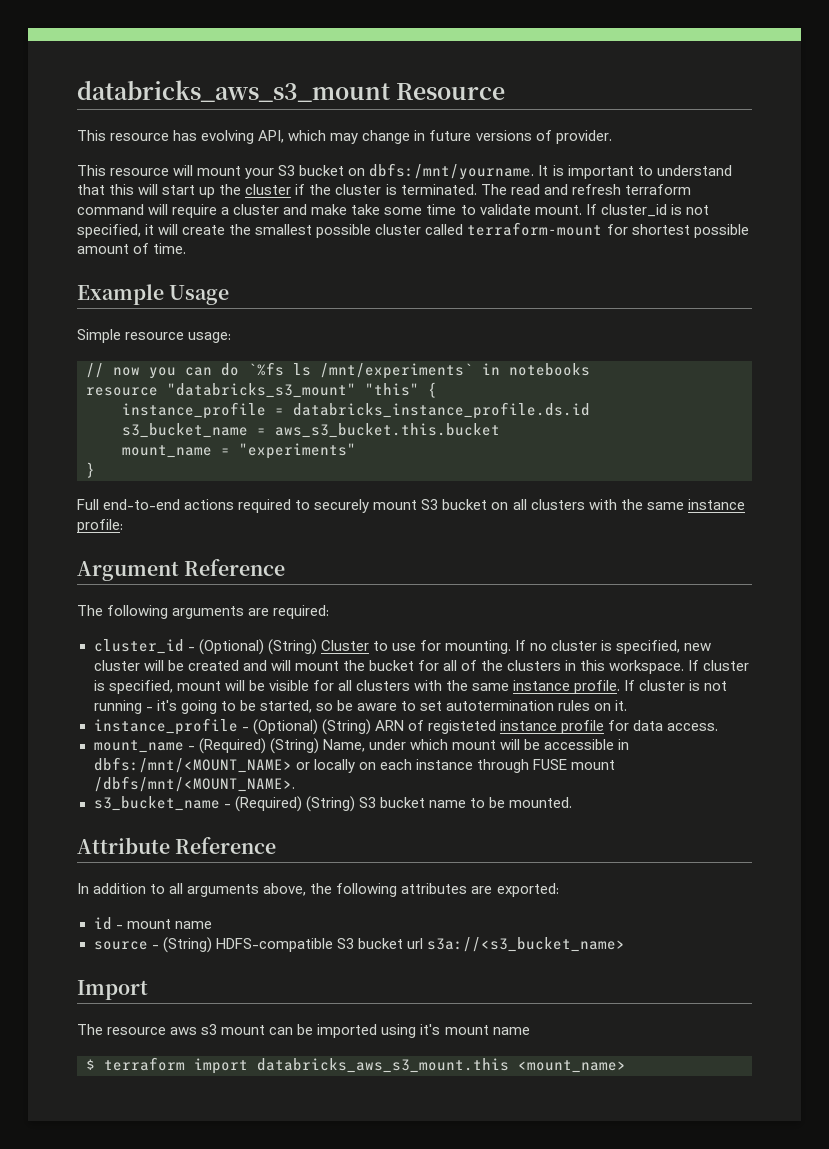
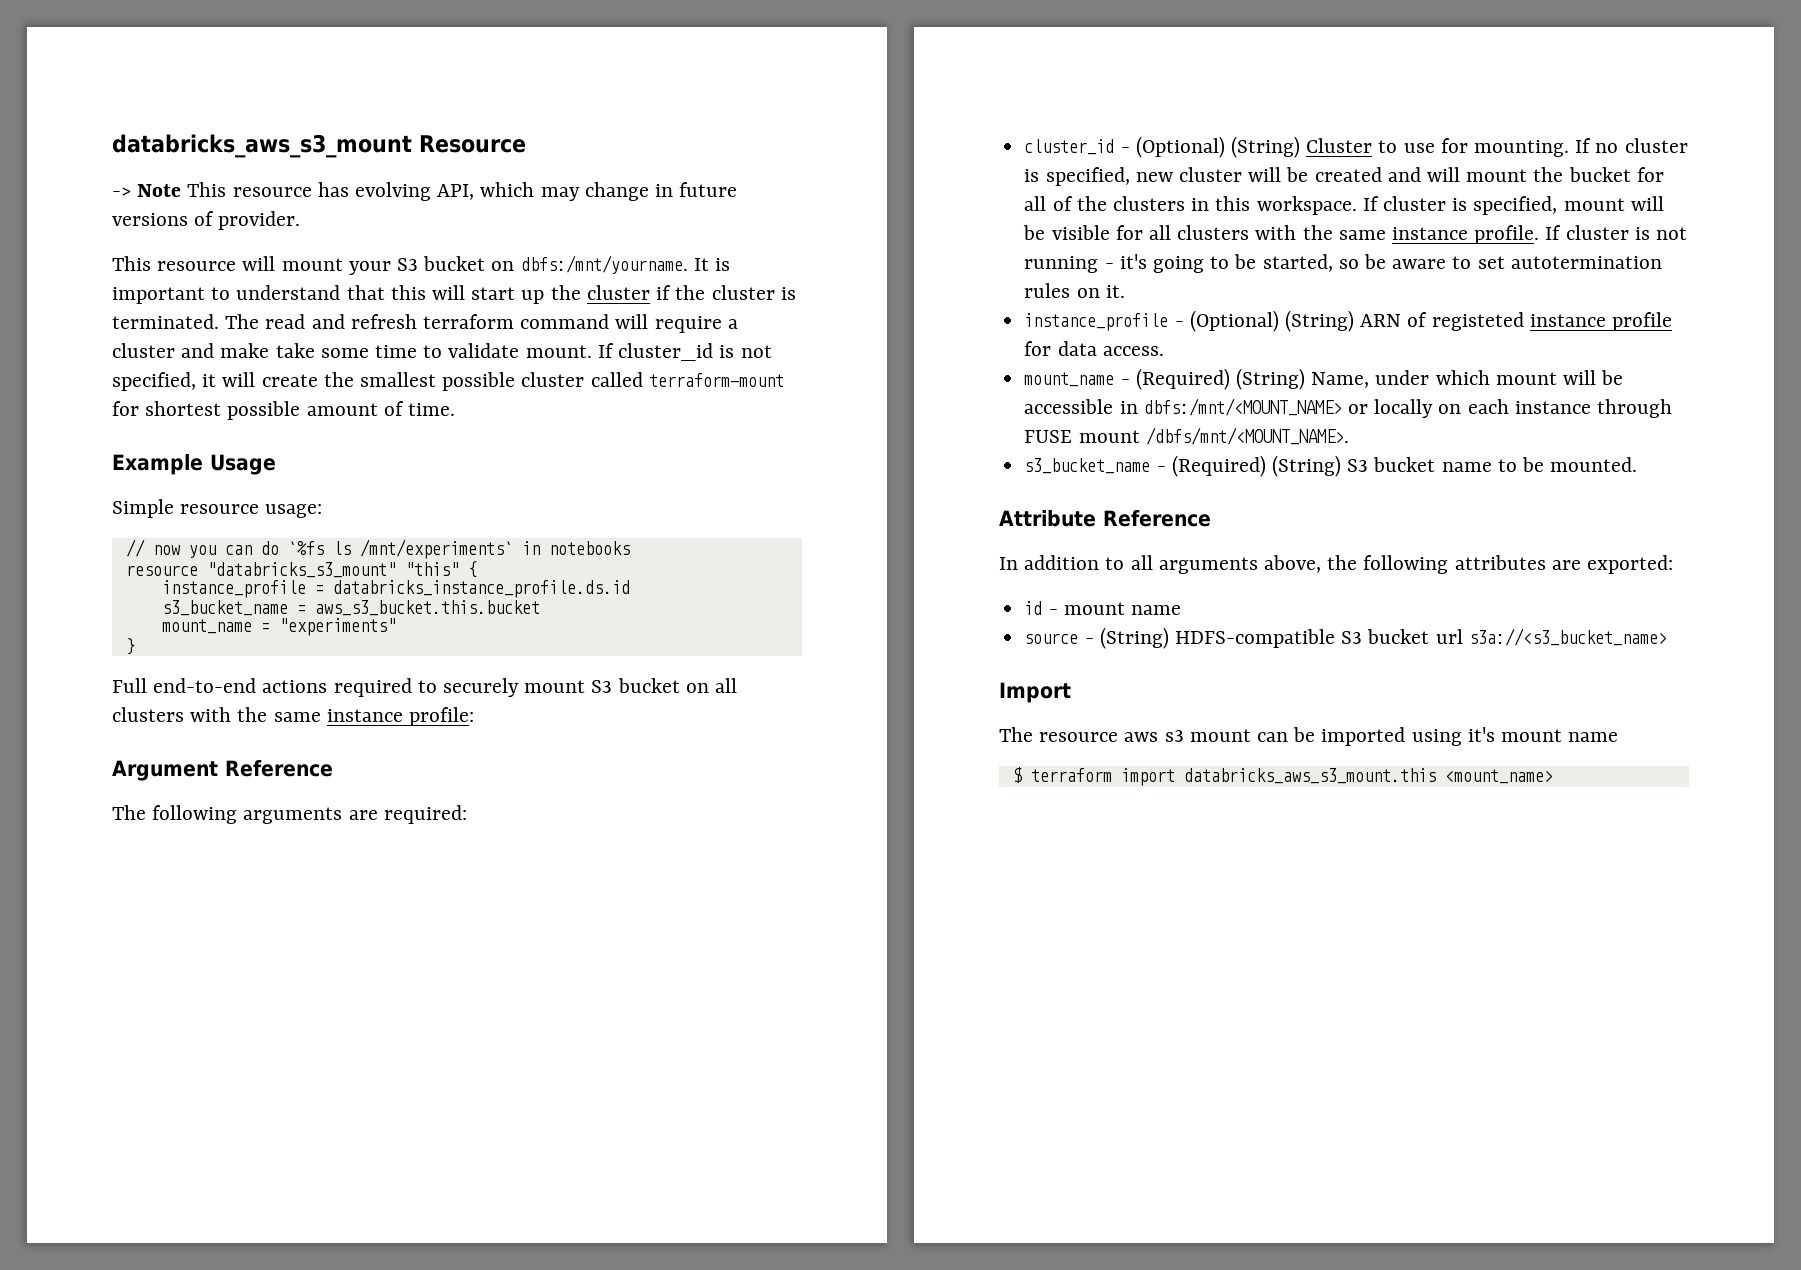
- This resource has evolving API, which may change in future versions of provider.
+ -> Note This resource has evolving API, which may change in future versions of provider.

